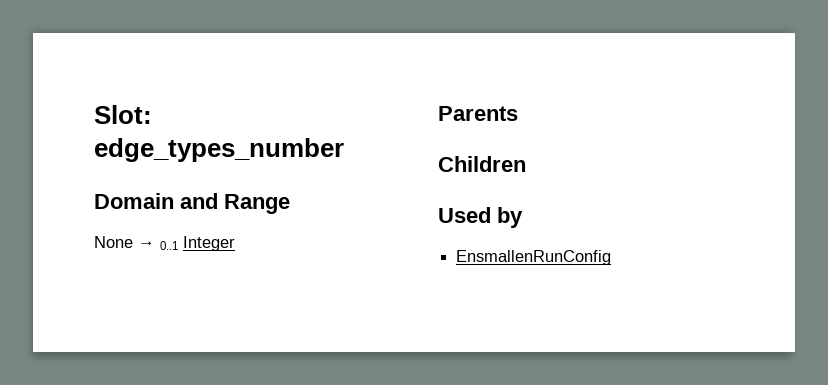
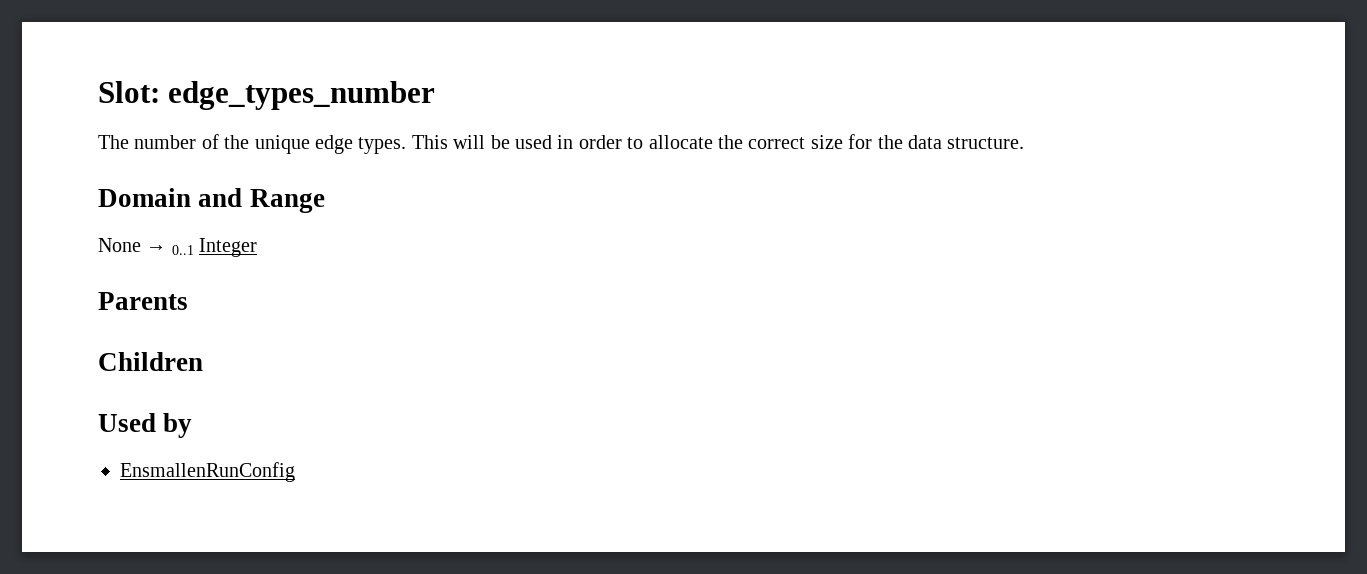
+ The number of the unique edge types. This will be used in order to allocate the correct size for the data structure.

